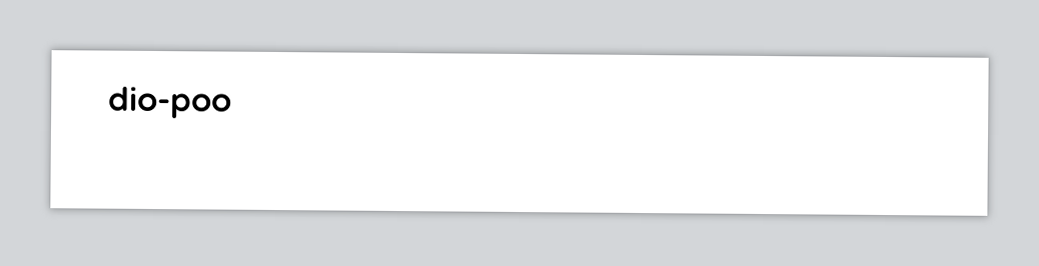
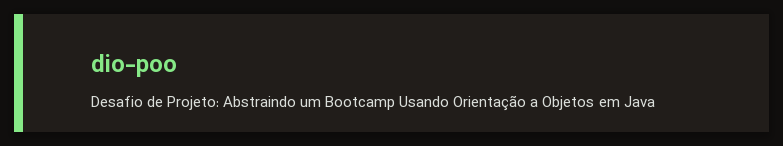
+ Desafio de Projeto: Abstraindo um Bootcamp Usando Orientação a Objetos em Java

